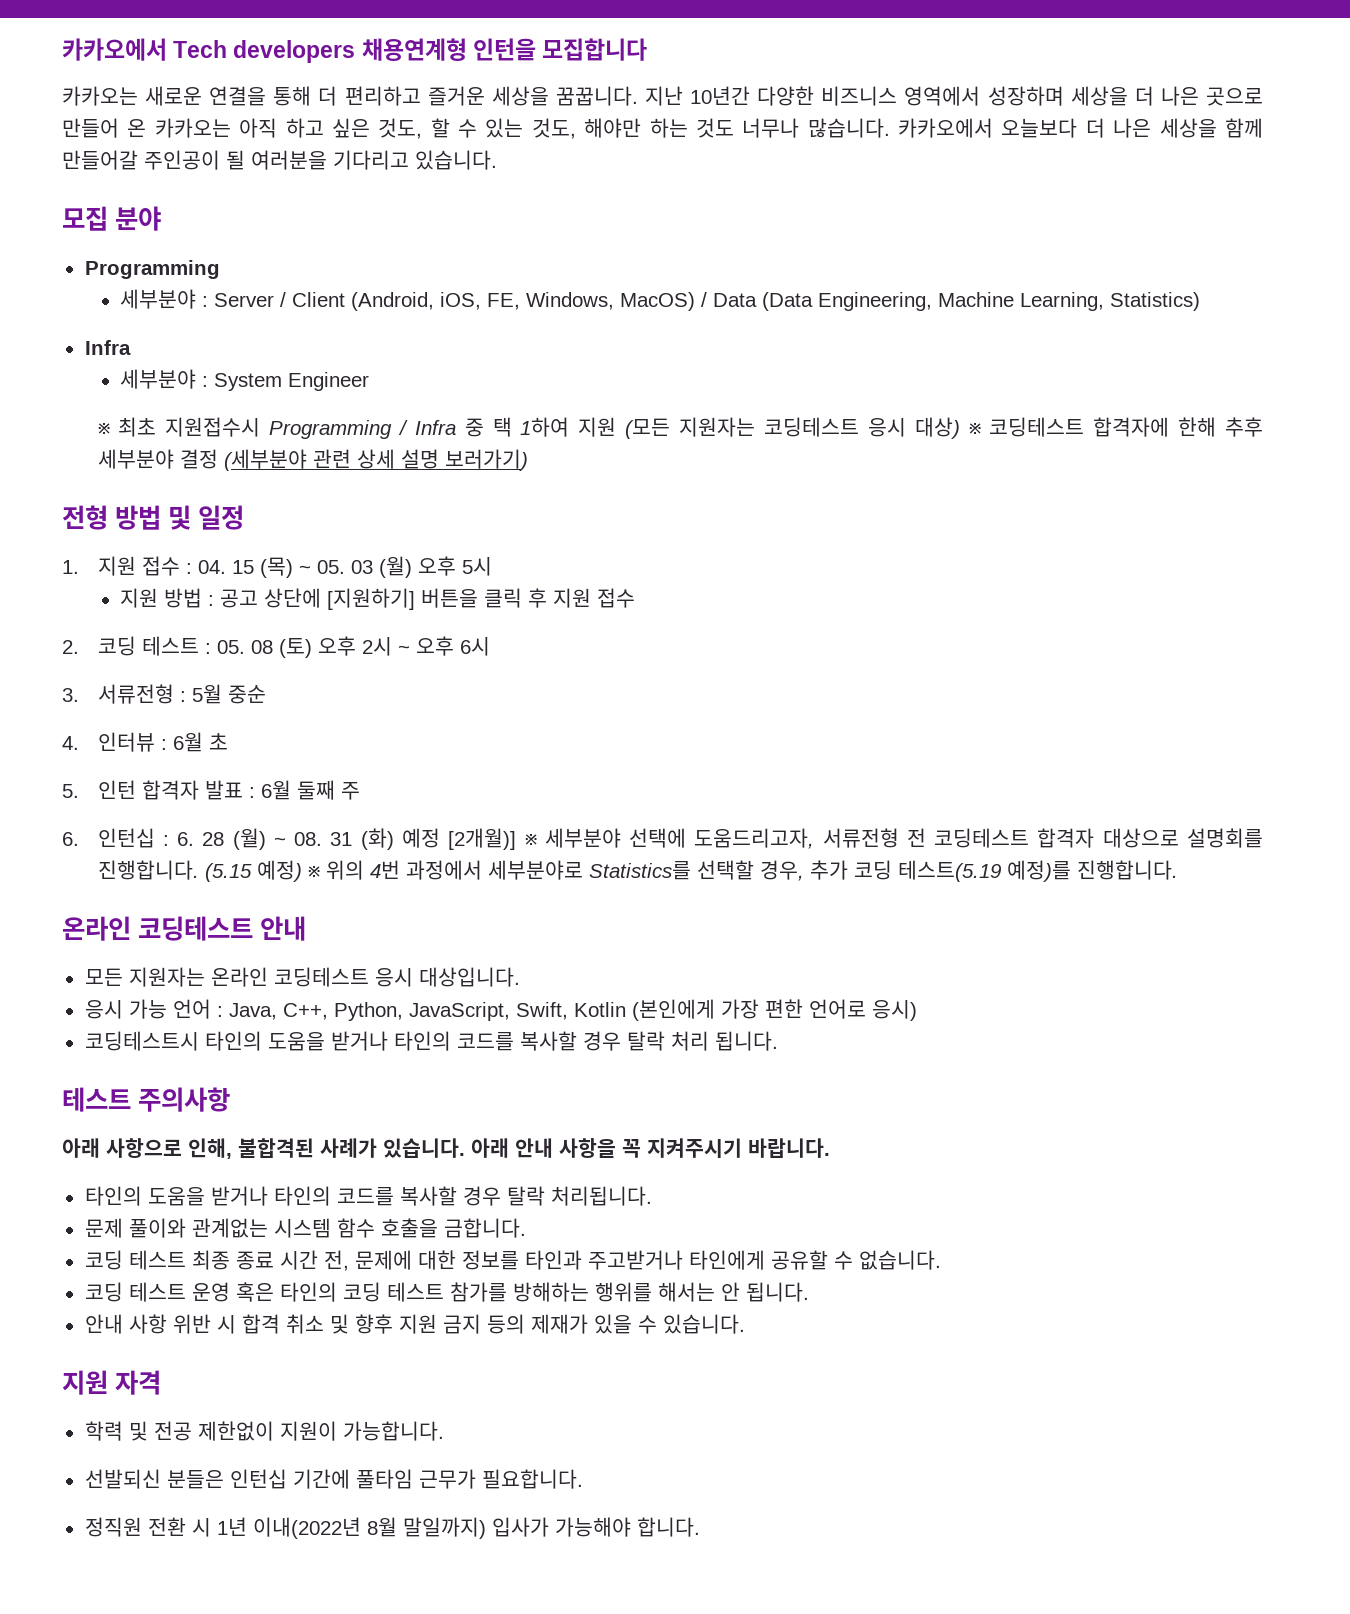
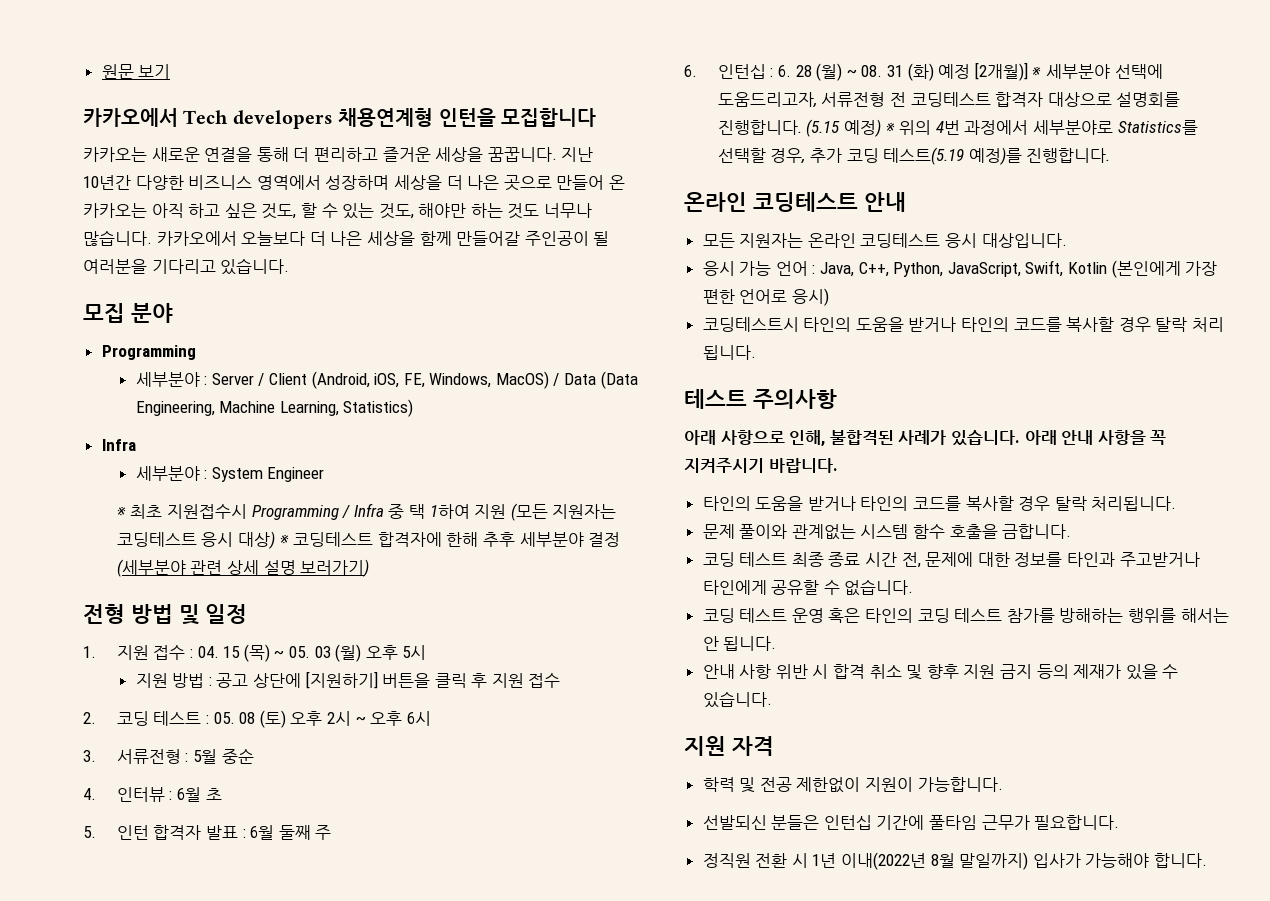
+ 원문 보기

